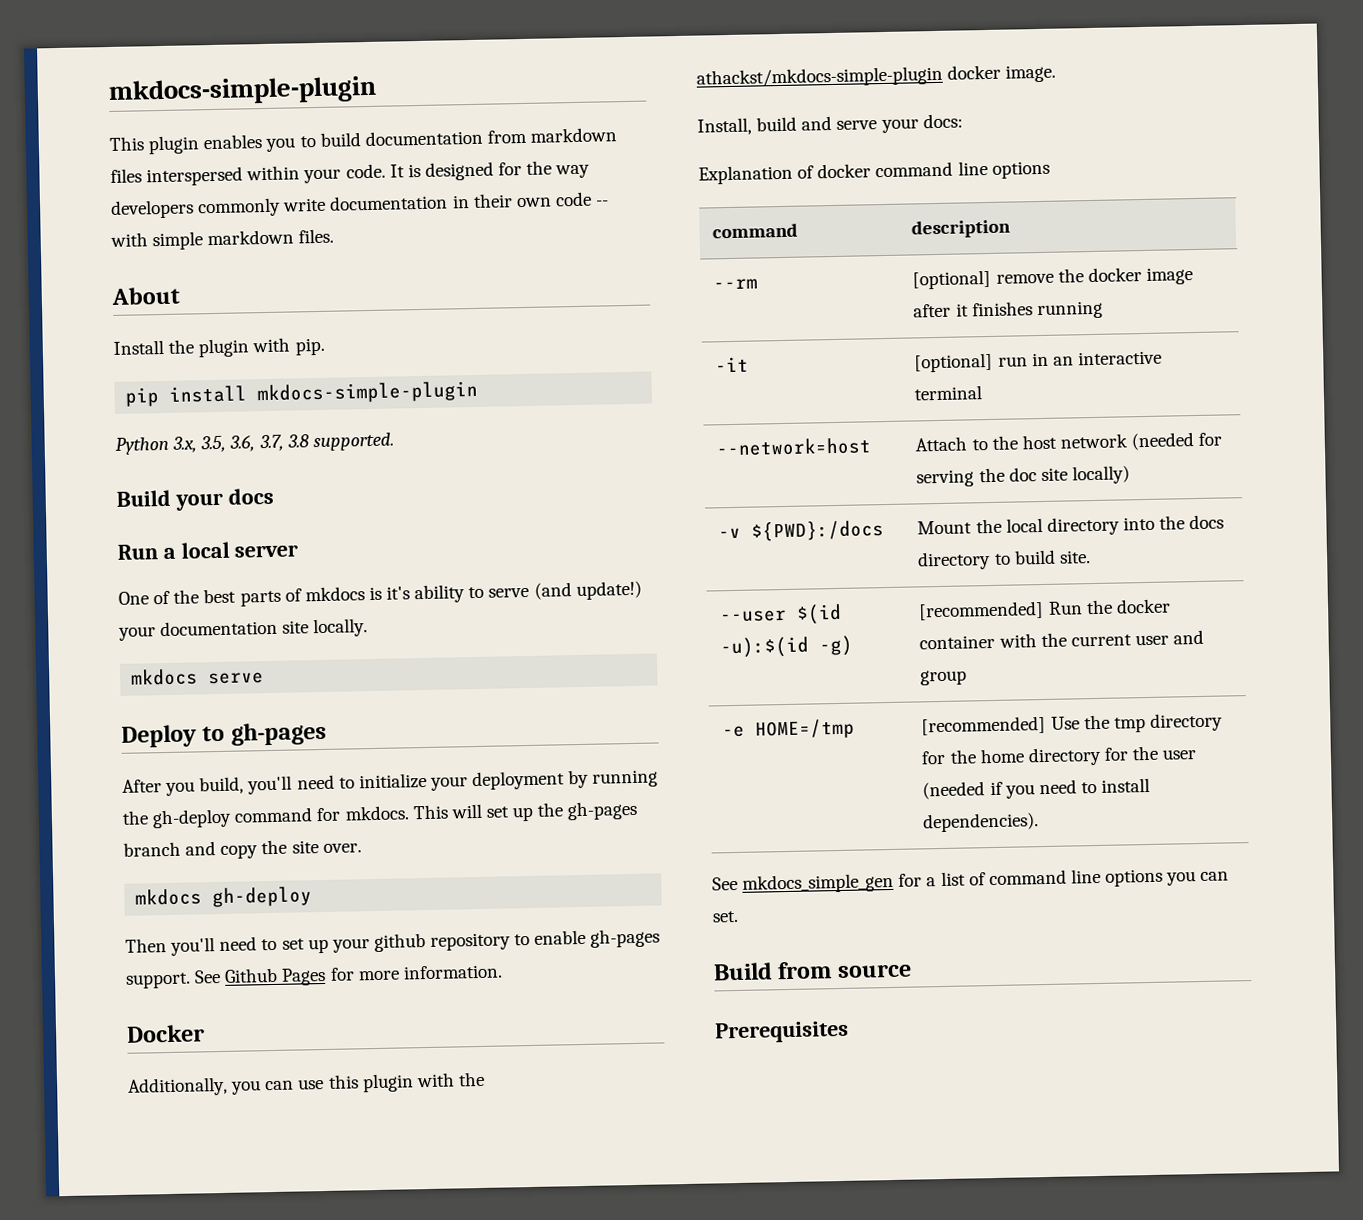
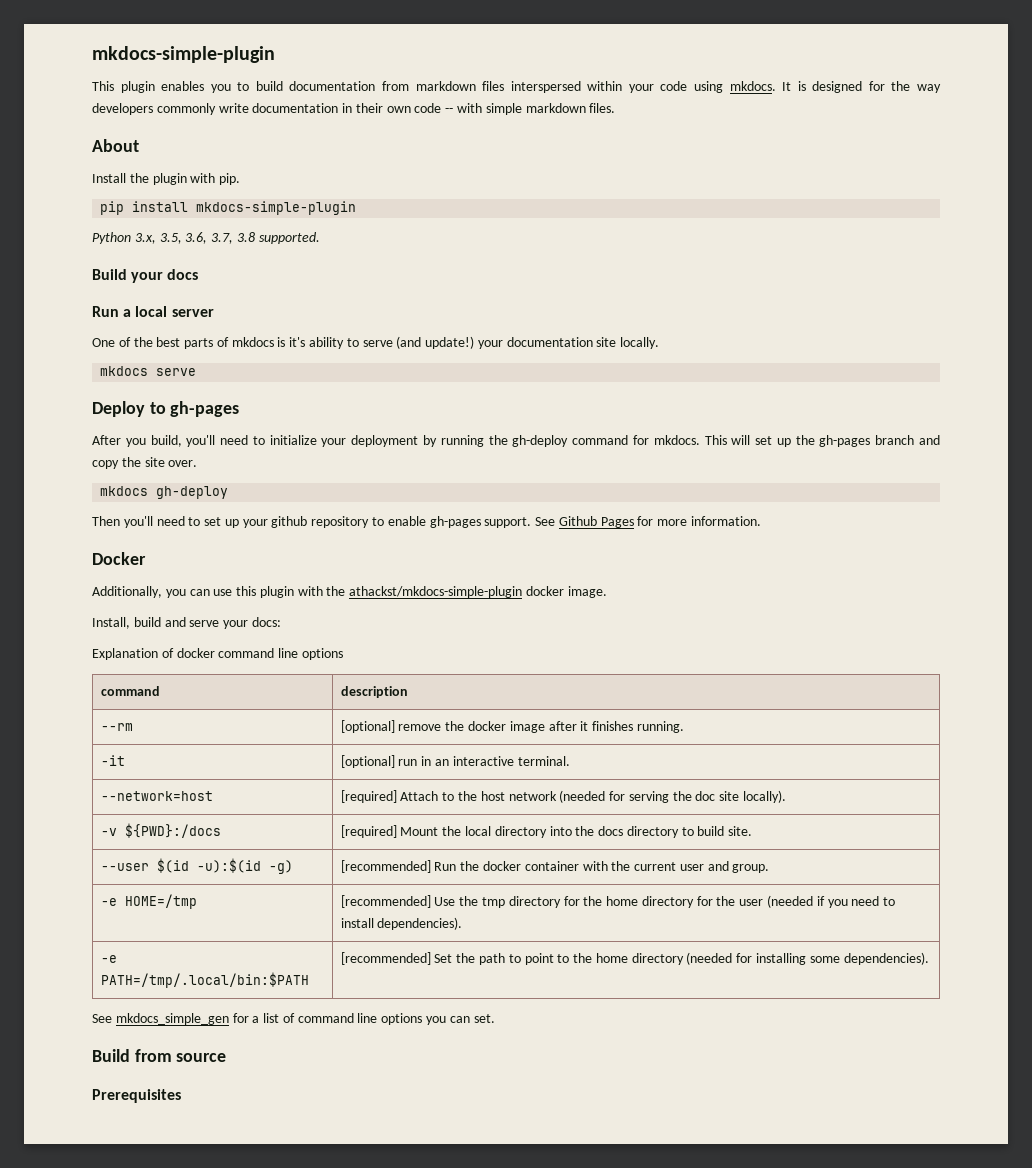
- This plugin enables you to build documentation from markdown files interspersed within your code.
+ This plugin enables you to build documentation from markdown files interspersed within your code using mkdocs.
- --rm | [optional] remove the docker image after it finishes running
+ --rm | [optional] remove the docker image after it finishes running.
- -it | [optional] run in an interactive terminal
+ -it | [optional] run in an interactive terminal.
- --network=host | Attach to the host network (needed for serving the doc site locally)
+ --network=host | [required] Attach to the host network (needed for serving the doc site locally).
- -v ${PWD}:/docs | Mount the local directory into the docs directory to build site.
+ -v ${PWD}:/docs | [required] Mount the local directory into the docs directory to build site.
- --user $(id -u):$(id -g) | [recommended] Run the docker container with the current user and group
+ --user $(id -u):$(id -g) | [recommended] Run the docker container with the current user and group.
+ -e PATH=/tmp/.local/bin:$PATH | [recommended] Set the path to point to the home directory (needed for installing some dependencies).

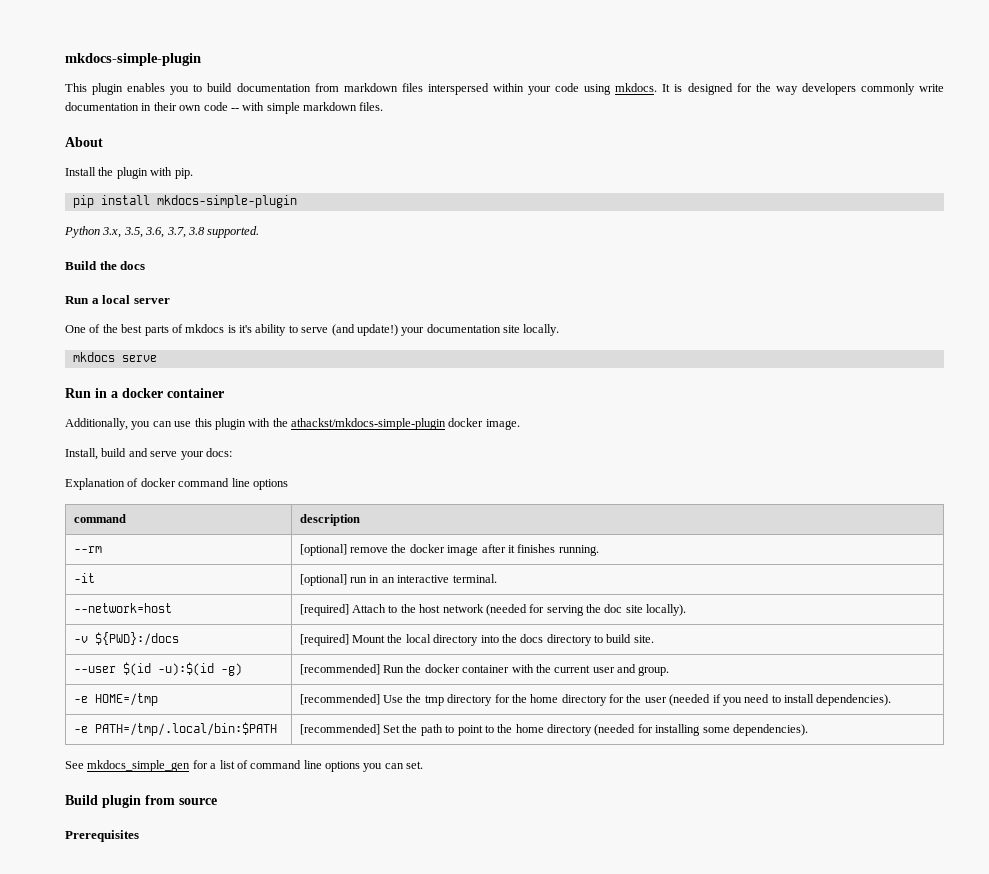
- Build your docs
+ Build the docs
- Deploy to gh-pages
- After you build, you'll need to initialize your deployment by running the gh-deploy command for mkdocs. This will set up the gh-pages branch and copy the site over.
- mkdocs gh-deploy
- Then you'll need to set up your github repository to enable gh-pages support. See Github Pages for more information.
- Docker
+ Run in a docker container
- Build from source
+ Build plugin from source

